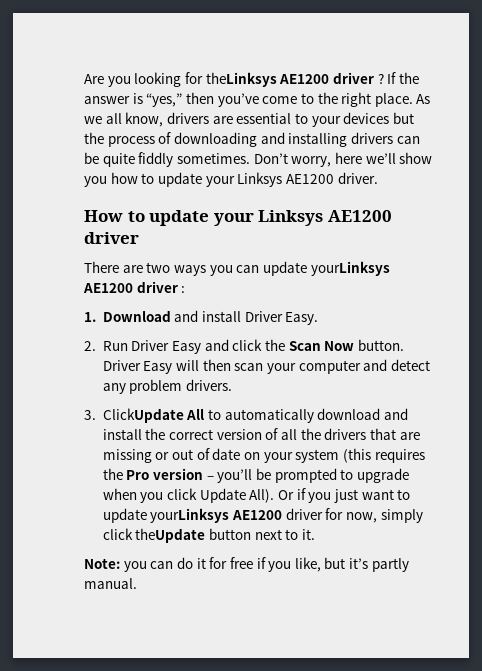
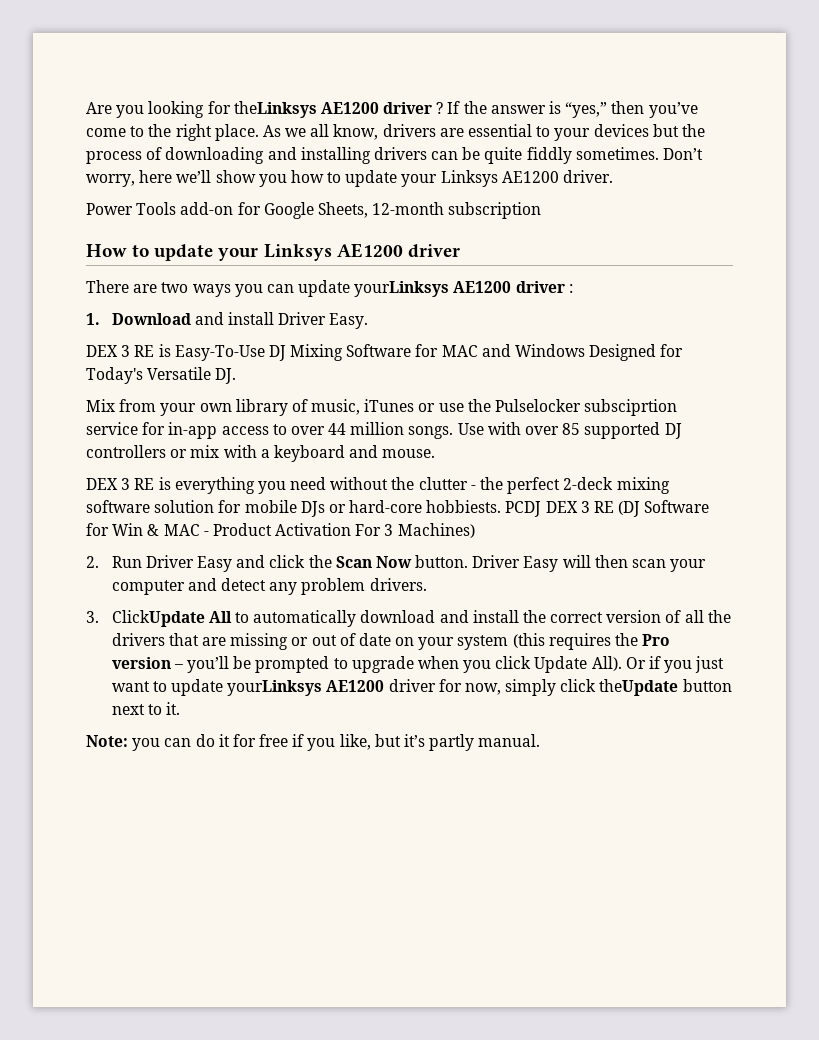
+ Power Tools add-on for Google Sheets, 12-month subscription
+ DEX 3 RE is Easy-To-Use DJ Mixing Software for MAC and Windows Designed for Today's Versatile DJ.
+ Mix from your own library of music, iTunes or use the Pulselocker subsciprtion service for in-app access to over 44 million songs. Use with over 85 supported DJ controllers or mix with a keyboard and mouse.
+ DEX 3 RE is everything you need without the clutter - the perfect 2-deck mixing software solution for mobile DJs or hard-core hobbiests. PCDJ DEX 3 RE (DJ Software for Win & MAC - Product Activation For 3 Machines)

